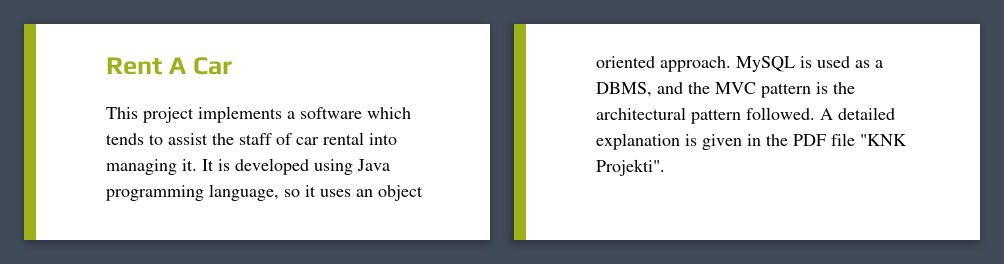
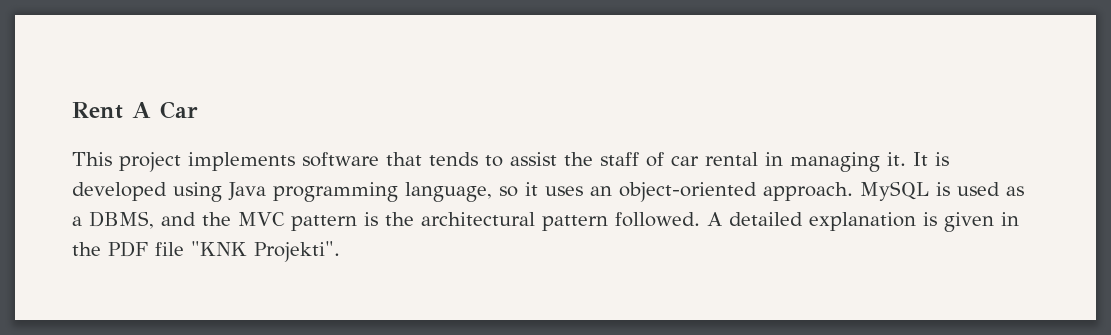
- This project implements a software which tends to assist the staff of car rental into managing it.
+ This project implements software that tends to assist the staff of car rental in managing it.
- It is developed using Java programming language, so it uses an object oriented approach.
+ It is developed using Java programming language, so it uses an object-oriented approach.

